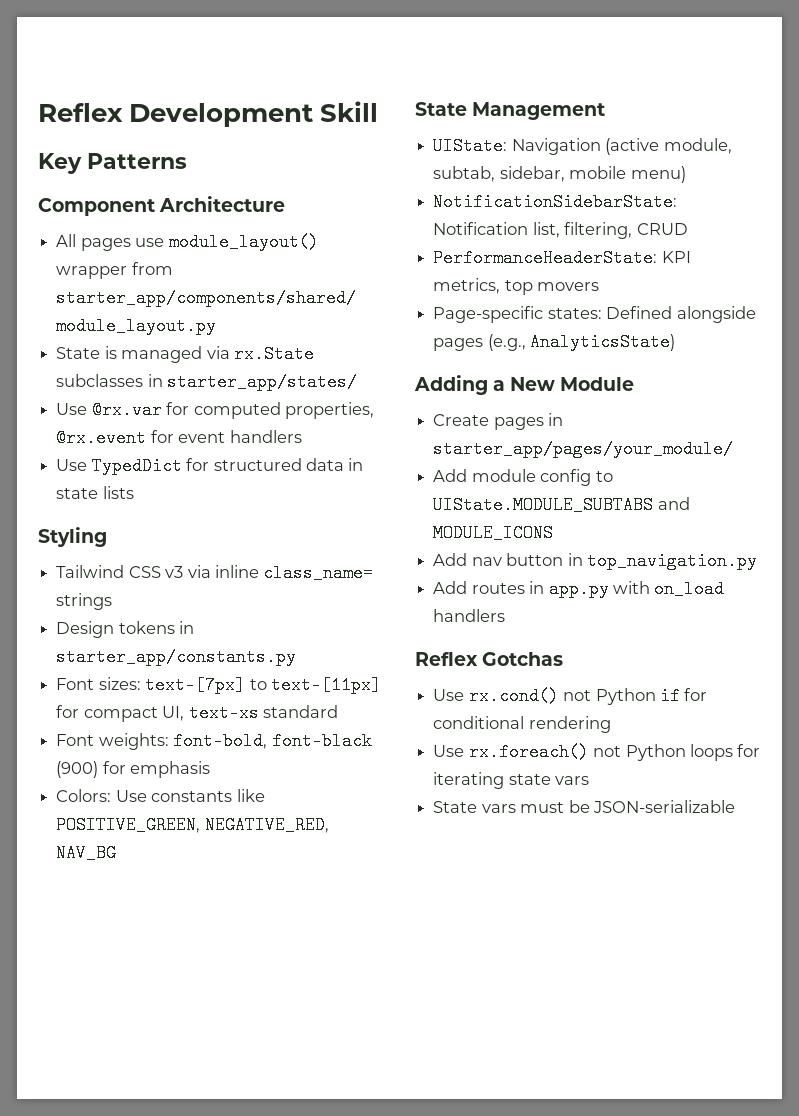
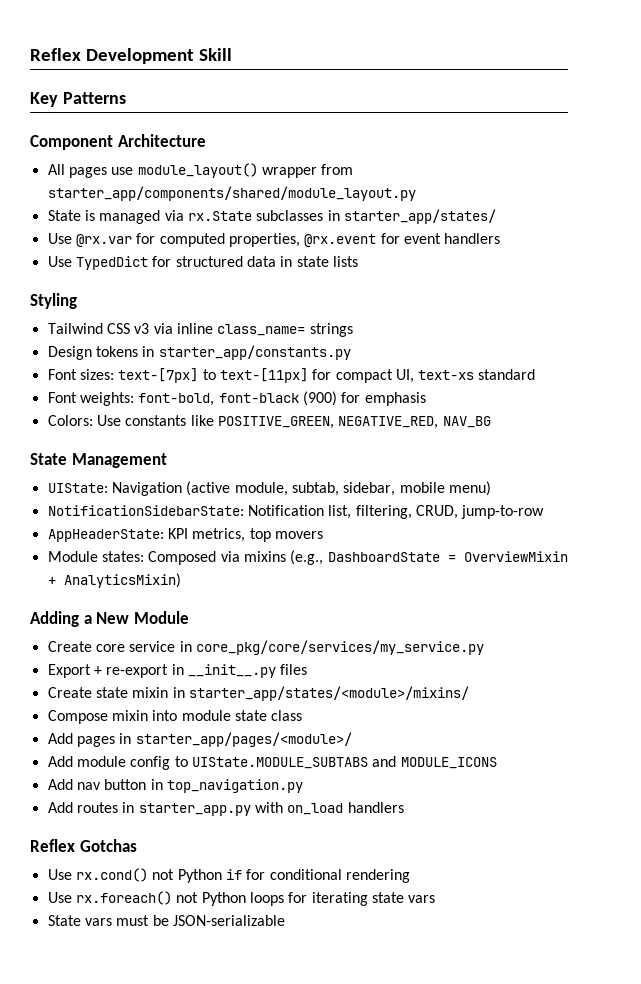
- NotificationSidebarState: Notification list, filtering, CRUD
- PerformanceHeaderState: KPI metrics, top movers
+ NotificationSidebarState: Notification list, filtering, CRUD, jump-to-row
+ AppHeaderState: KPI metrics, top movers
- Page-specific states: Defined alongside pages (e.g., AnalyticsState)
+ Module states: Composed via mixins (e.g., DashboardState = OverviewMixin + AnalyticsMixin)
- Create pages in starter_app/pages/your_module/
+ Create core service in core_pkg/core/services/my_service.py
+ Export + re-export in __init__.py files
+ Create state mixin in starter_app/states/<module>/mixins/
+ Compose mixin into module state class
+ Add pages in starter_app/pages/<module>/
- Add routes in app.py with on_load handlers
+ Add routes in starter_app.py with on_load handlers

